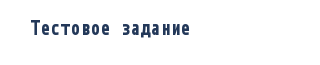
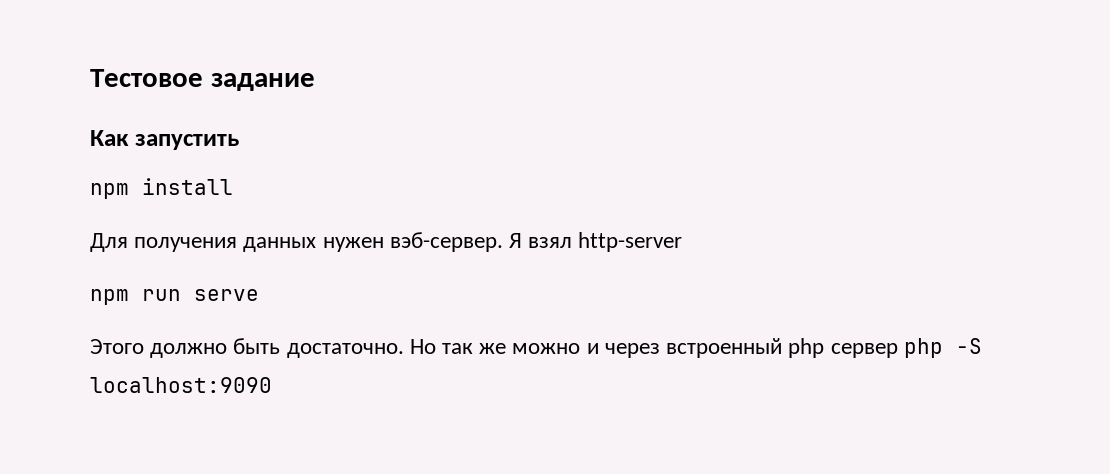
+ Как запустить
+ npm install
+ Для получения данных нужен вэб-сервер. Я взял http-server
+ npm run serve
+ Этого должно быть достаточно. Но так же можно и через встроенный php сервер php -S localhost:9090

